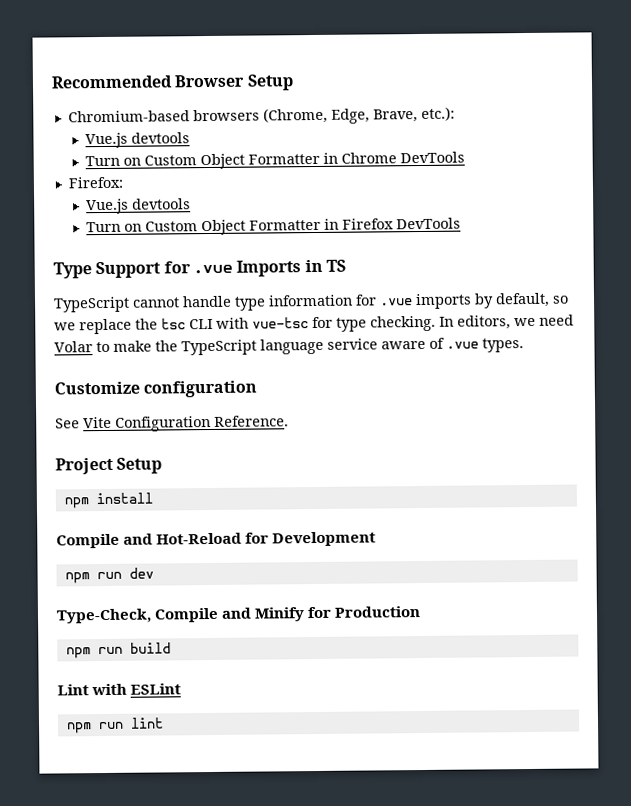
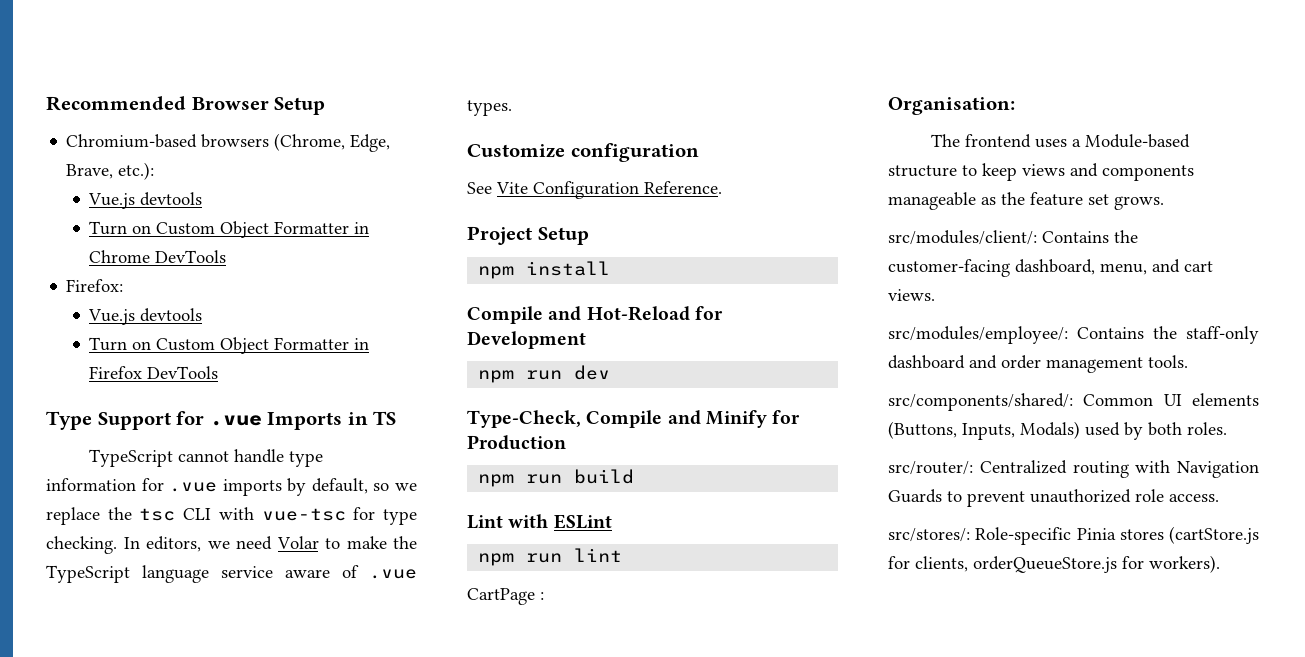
+ CartPage :
+ Organisation:
+ The frontend uses a Module-based structure to keep views and components manageable as the feature set grows.
+ src/modules/client/: Contains the customer-facing dashboard, menu, and cart views.
+ src/modules/employee/: Contains the staff-only dashboard and order management tools.
+ src/components/shared/: Common UI elements (Buttons, Inputs, Modals) used by both roles.
+ src/router/: Centralized routing with Navigation Guards to prevent unauthorized role access.
+ src/stores/: Role-specific Pinia stores (cartStore.js for clients, orderQueueStore.js for workers).

